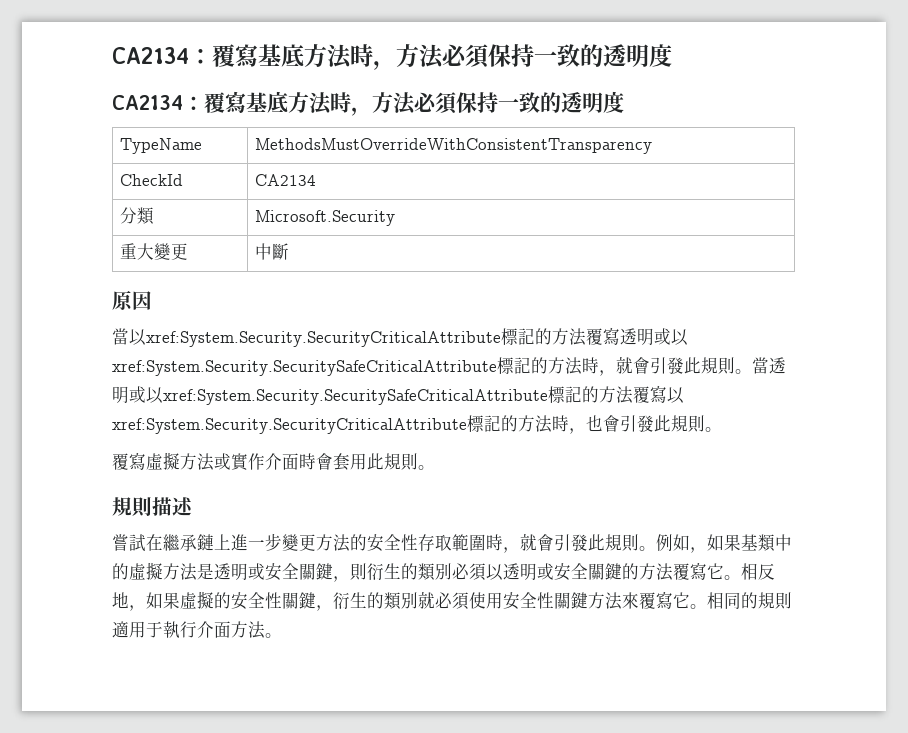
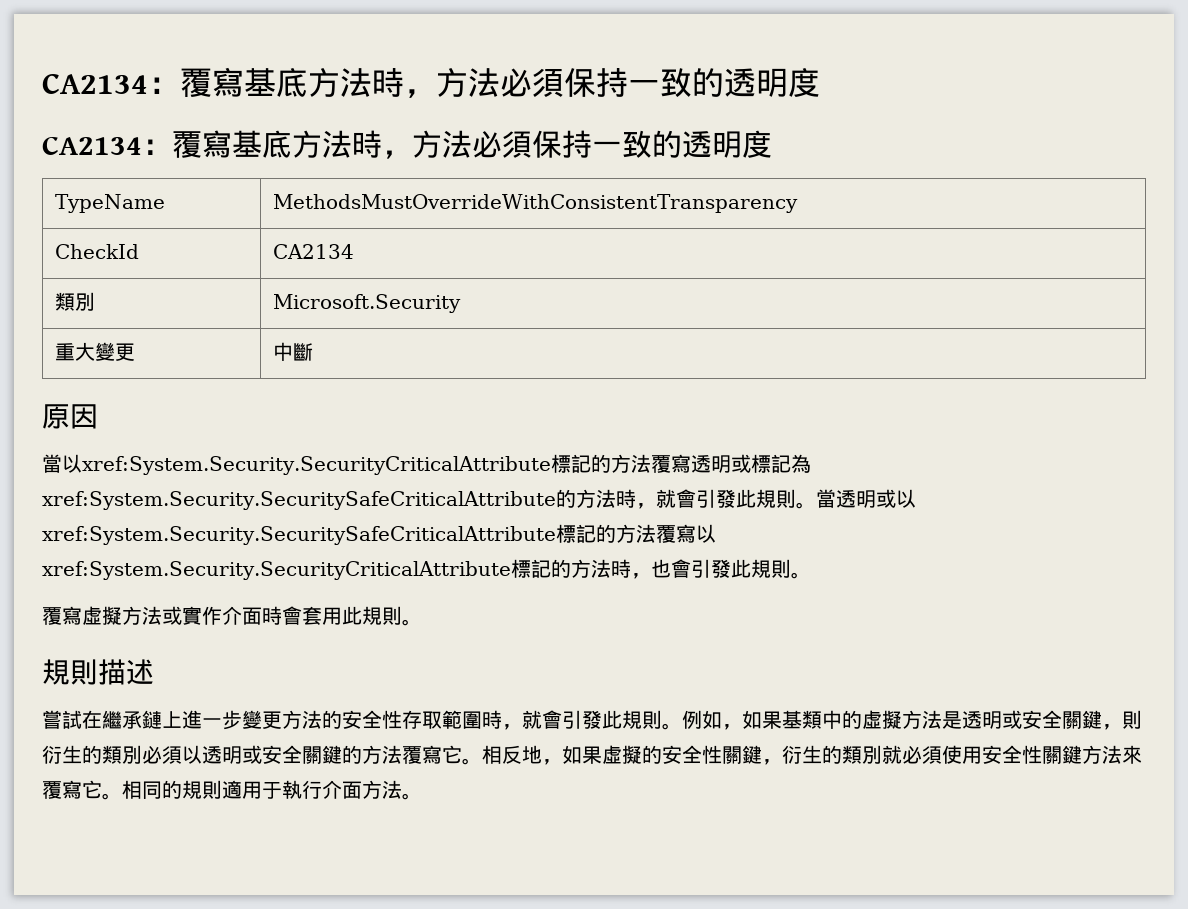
- 分類 | Microsoft.Security
+ 類別 | Microsoft.Security
- 當以xref:System.Security.SecurityCriticalAttribute標記的方法覆寫透明或以xref:System.Security.SecuritySafeCriticalAttribute標記的方法時，就會引發此規則。
+ 當以xref:System.Security.SecurityCriticalAttribute標記的方法覆寫透明或標記為xref:System.Security.SecuritySafeCriticalAttribute的方法時，就會引發此規則。

